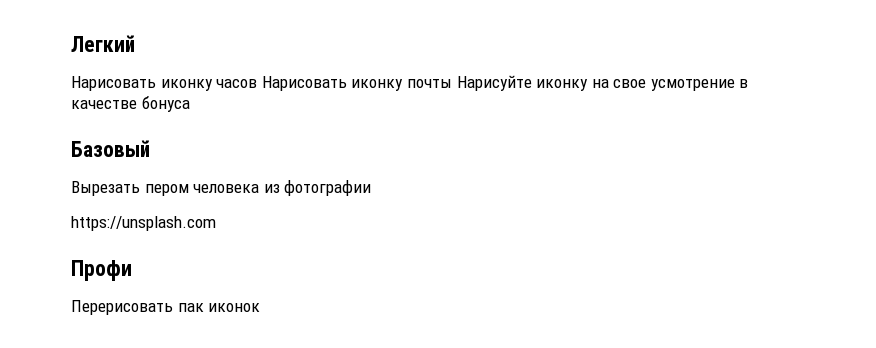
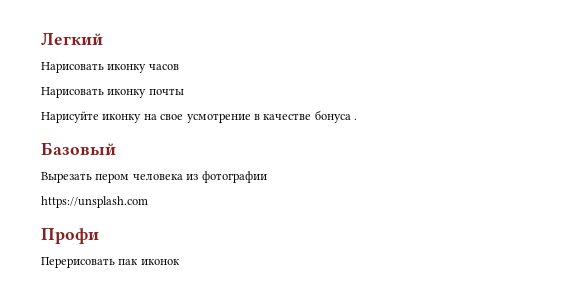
- Нарисовать иконку часов Нарисовать иконку почты Нарисуйте иконку на свое усмотрение в качестве бонуса
+ Нарисовать иконку часов
+ Нарисовать иконку почты
+ Нарисуйте иконку на свое усмотрение в качестве бонуса .

